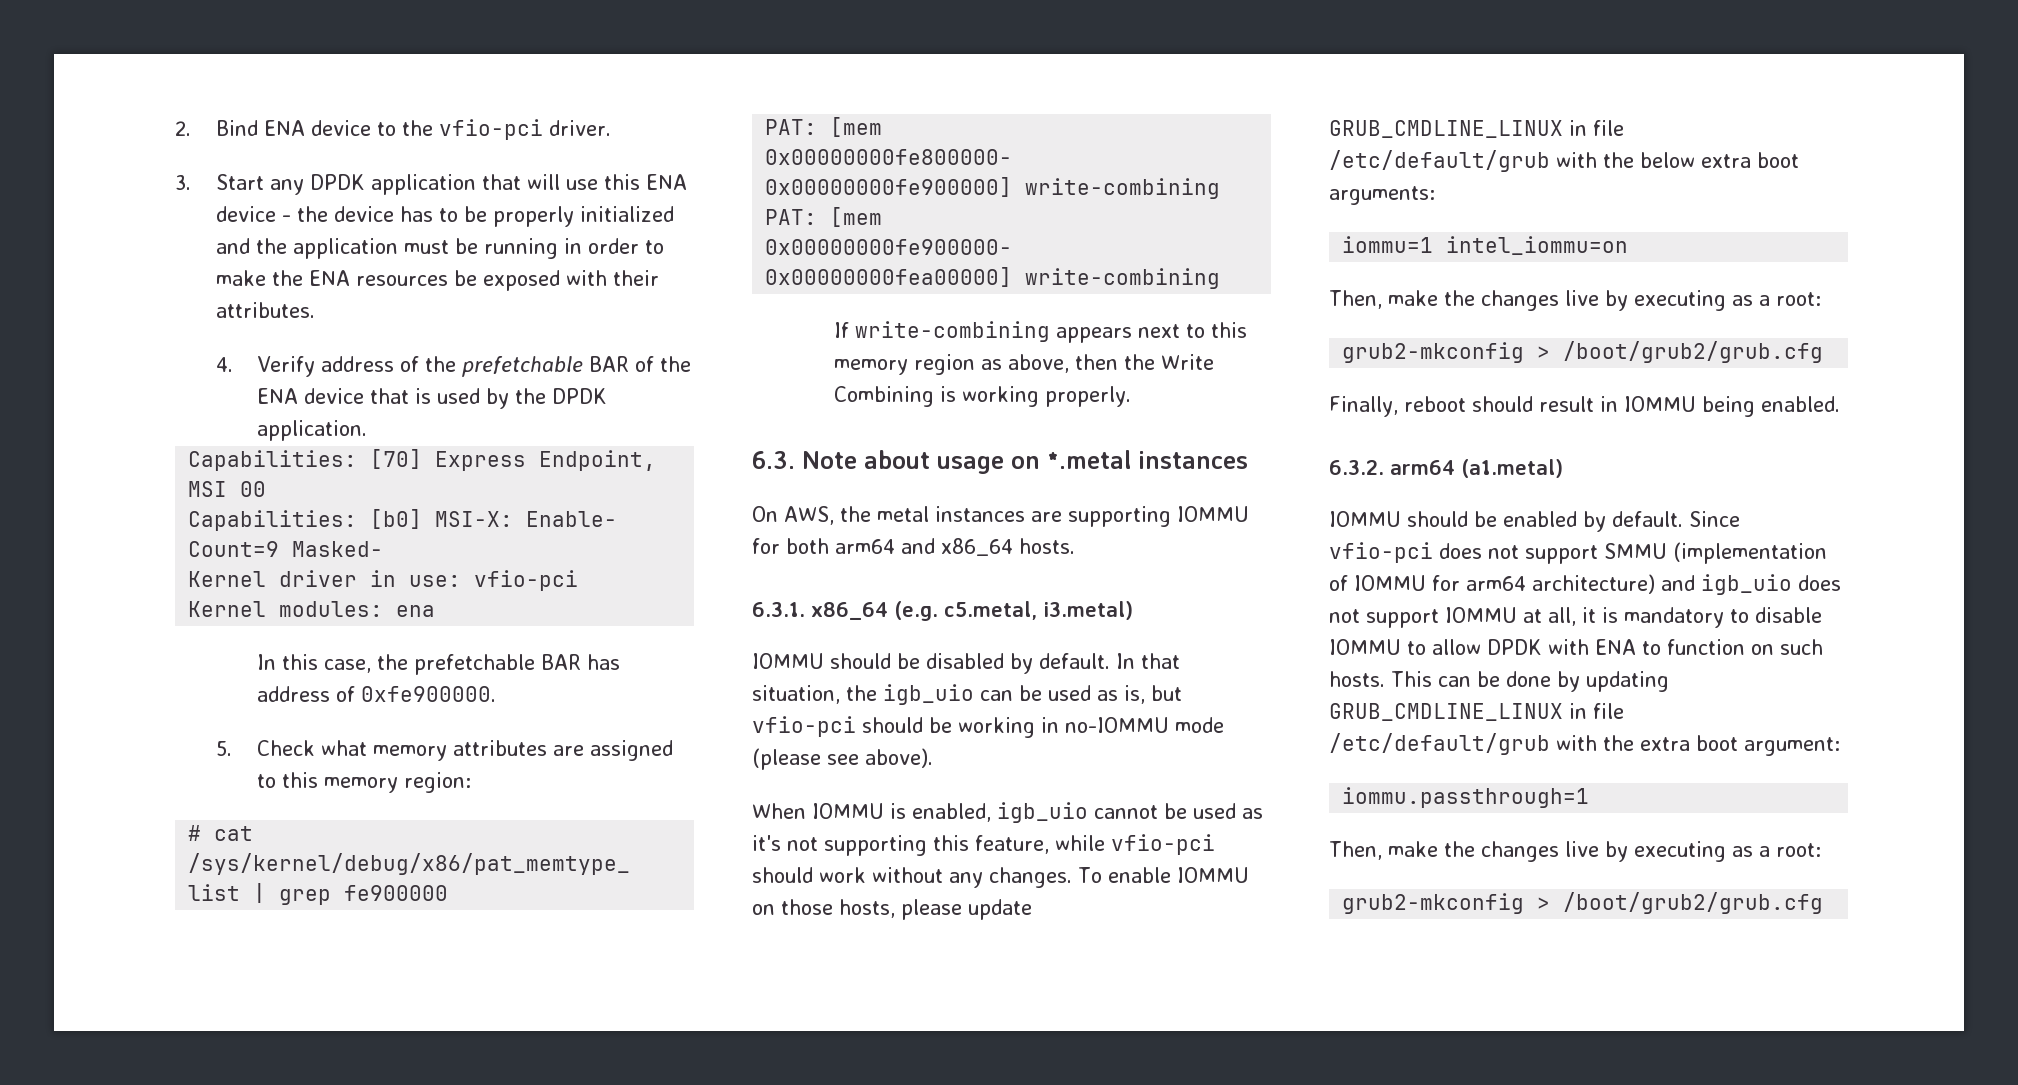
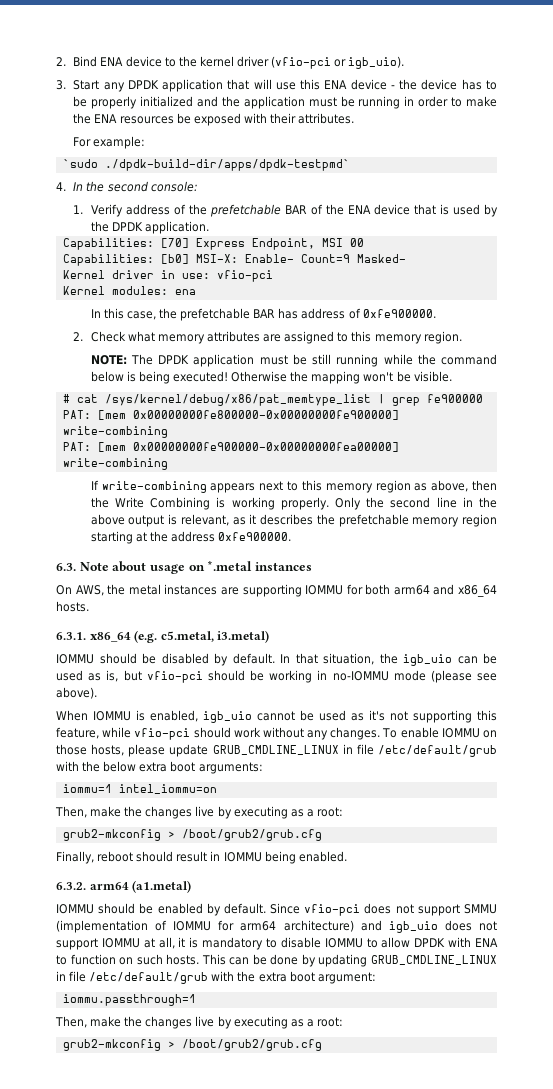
- 2. Bind ENA device to the vfio-pci driver.
+ 2. Bind ENA device to the kernel driver (vfio-pci or igb_uio).
- 4. Verify address of the prefetchable BAR of the ENA device that is used by the DPDK application.
+ For example:
+ `sudo ./dpdk-build-dir/apps/dpdk-testpmd`
+ 4. In the second console:
+ 1. Verify address of the prefetchable BAR of the ENA device that is used by the DPDK application.
- 5. Check what memory attributes are assigned to this memory region:
+ 2. Check what memory attributes are assigned to this memory region.
+ NOTE: The DPDK application must be still running while the command below is being executed! Otherwise the mapping won't be visible.
+ Only the second line in the above output is relevant, as it describes the prefetchable memory region starting at the address 0xfe900000.

